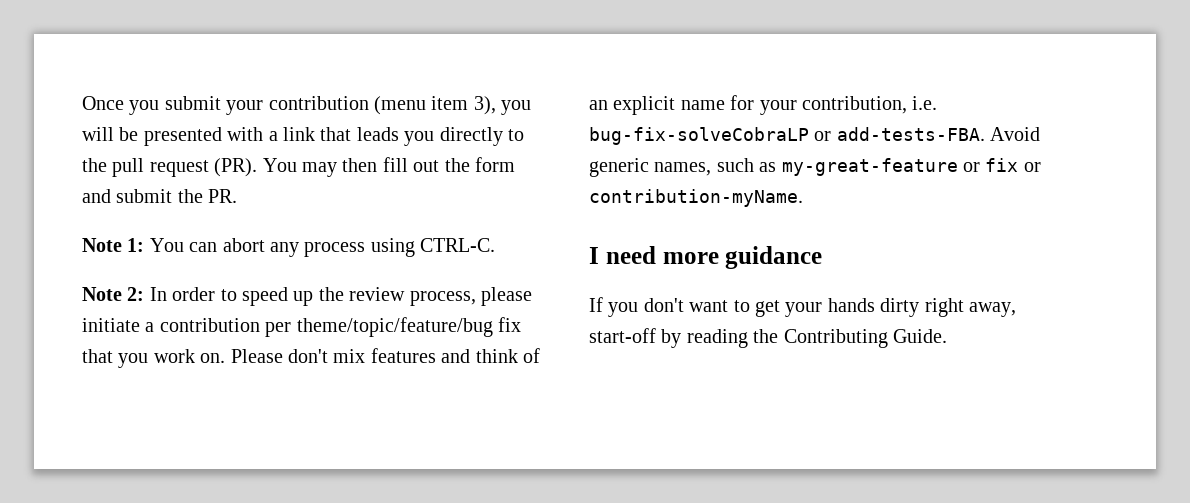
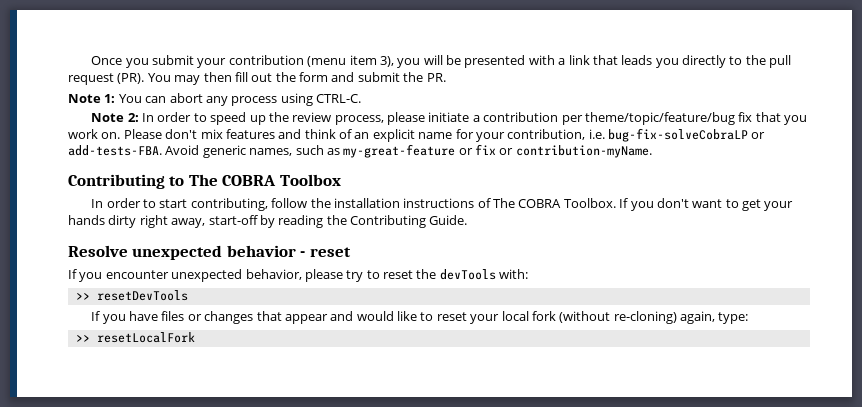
- I need more guidance
- If you don't want to get your hands dirty right away, start-off by reading the Contributing Guide.
+ Contributing to The COBRA Toolbox
+ In order to start contributing, follow the installation instructions of The COBRA Toolbox. If you don't want to get your hands dirty right away, start-off by reading the Contributing Guide.
+ Resolve unexpected behavior - reset
+ If you encounter unexpected behavior, please try to reset the devTools with:
+ >> resetDevTools
+ If you have files or changes that appear and would like to reset your local fork (without re-cloning) again, type:
+ >> resetLocalFork

